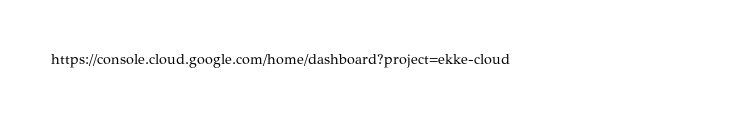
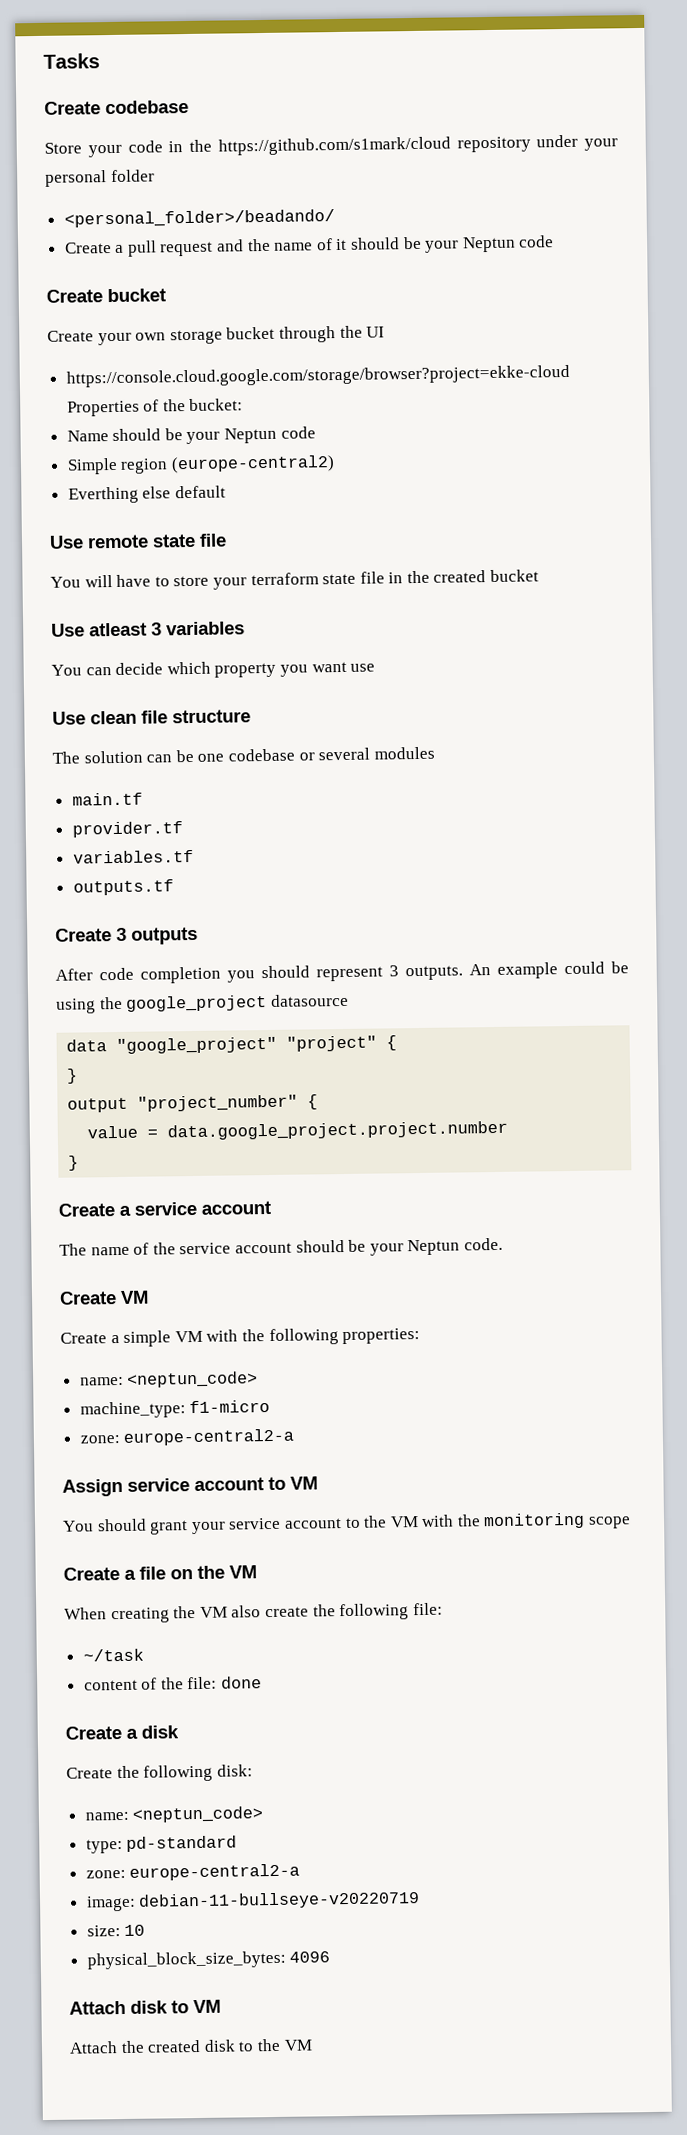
- https://console.cloud.google.com/home/dashboard?project=ekke-cloud
+ Tasks
+ Create codebase
+ Store your code in the https://github.com/s1mark/cloud repository under your personal folder
+ <personal_folder>/beadando/
+ Create a pull request and the name of it should be your Neptun code
+ Create bucket
+ Create your own storage bucket through the UI
+ https://console.cloud.google.com/storage/browser?project=ekke-cloud Properties of the bucket:
+ Name should be your Neptun code
+ Simple region (europe-central2)
+ Everthing else default
+ Use remote state file
+ You will have to store your terraform state file in the created bucket
+ Use atleast 3 variables
+ You can decide which property you want use
+ Use clean file structure
+ The solution can be one codebase or several modules
+ main.tf
+ provider.tf
+ variables.tf
+ outputs.tf
+ Create 3 outputs
+ After code completion you should represent 3 outputs. An example could be using the google_project datasource
+ data "google_project" "project" {
+ }
+ output "project_number" {
+ value = data.google_project.project.number
+ }
+ Create a service account
+ The name of the service account should be your Neptun code.
+ Create VM
+ Create a simple VM with the following properties:
+ name: <neptun_code>
+ machine_type: f1-micro
+ zone: europe-central2-a
+ Assign service account to VM
+ You should grant your service account to the VM with the monitoring scope
+ Create a file on the VM
+ When creating the VM also create the following file:
+ ~/task
+ content of the file: done
+ Create a disk
+ Create the following disk:
+ name: <neptun_code>
+ type: pd-standard
+ zone: europe-central2-a
+ image: debian-11-bullseye-v20220719
+ size: 10
+ physical_block_size_bytes: 4096
+ Attach disk to VM
+ Attach the created disk to the VM

